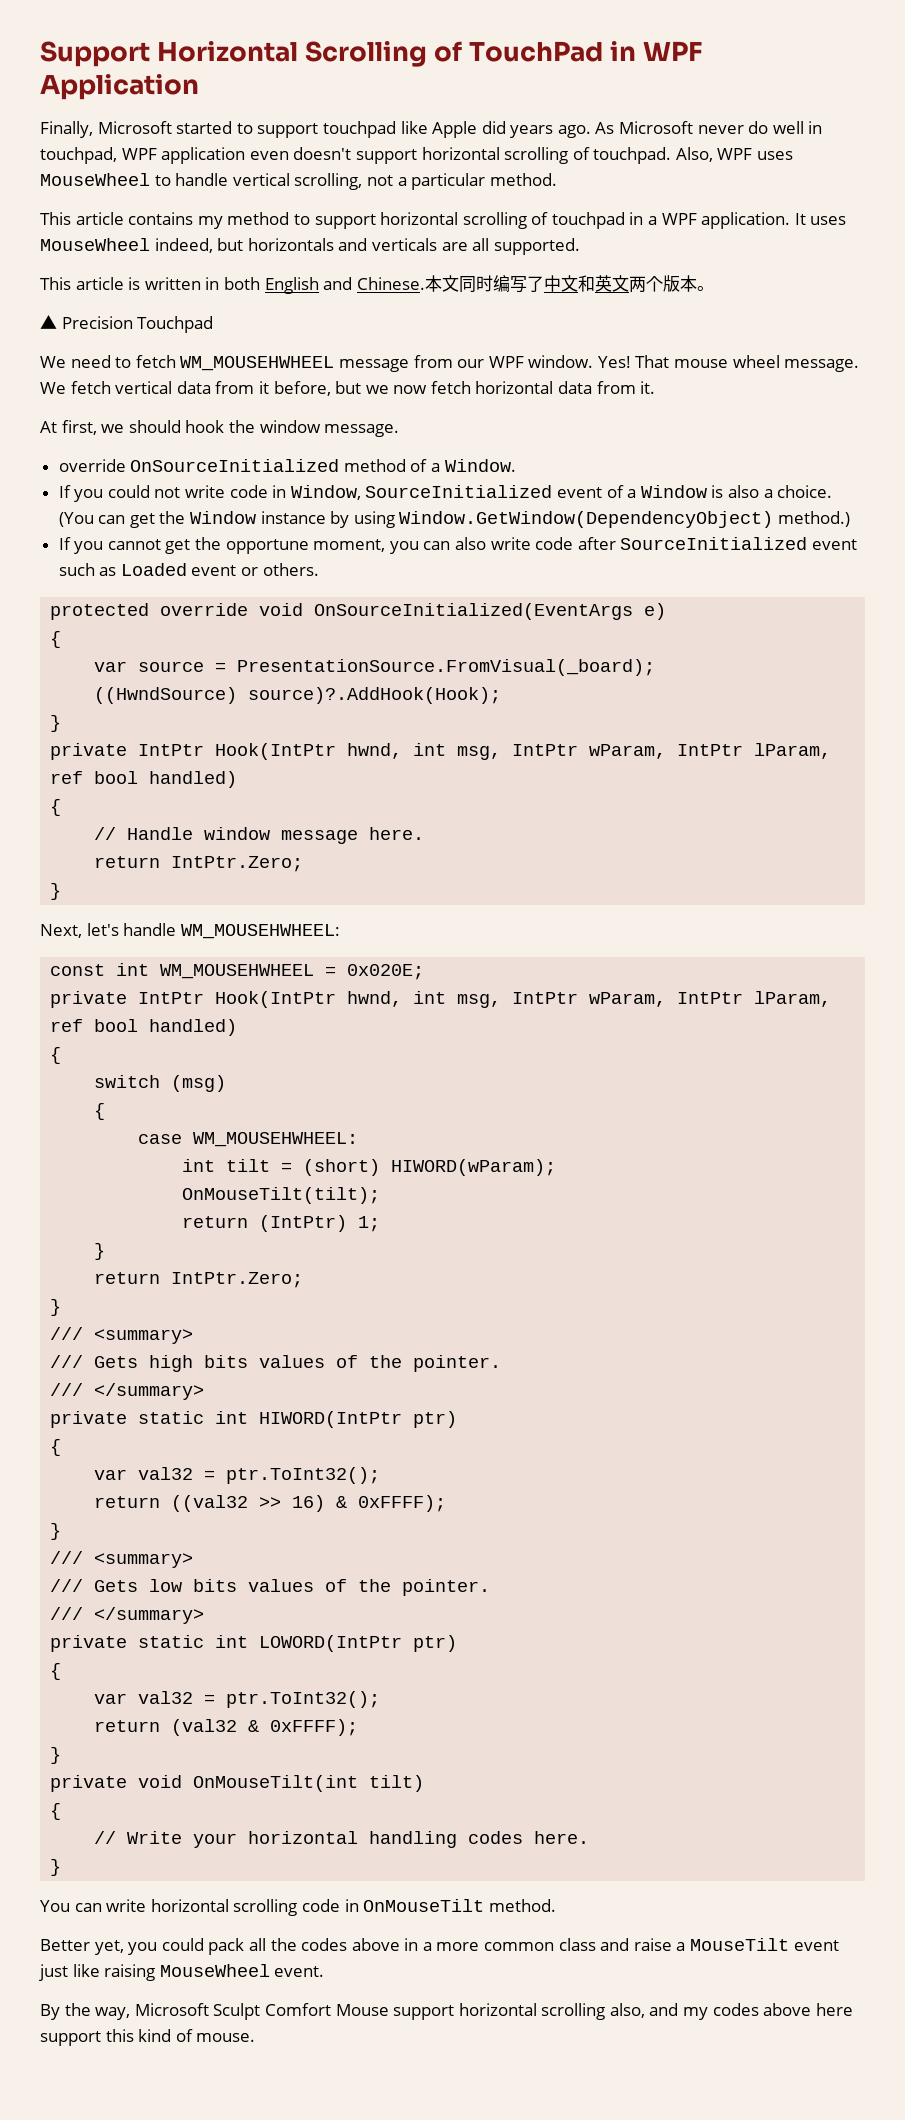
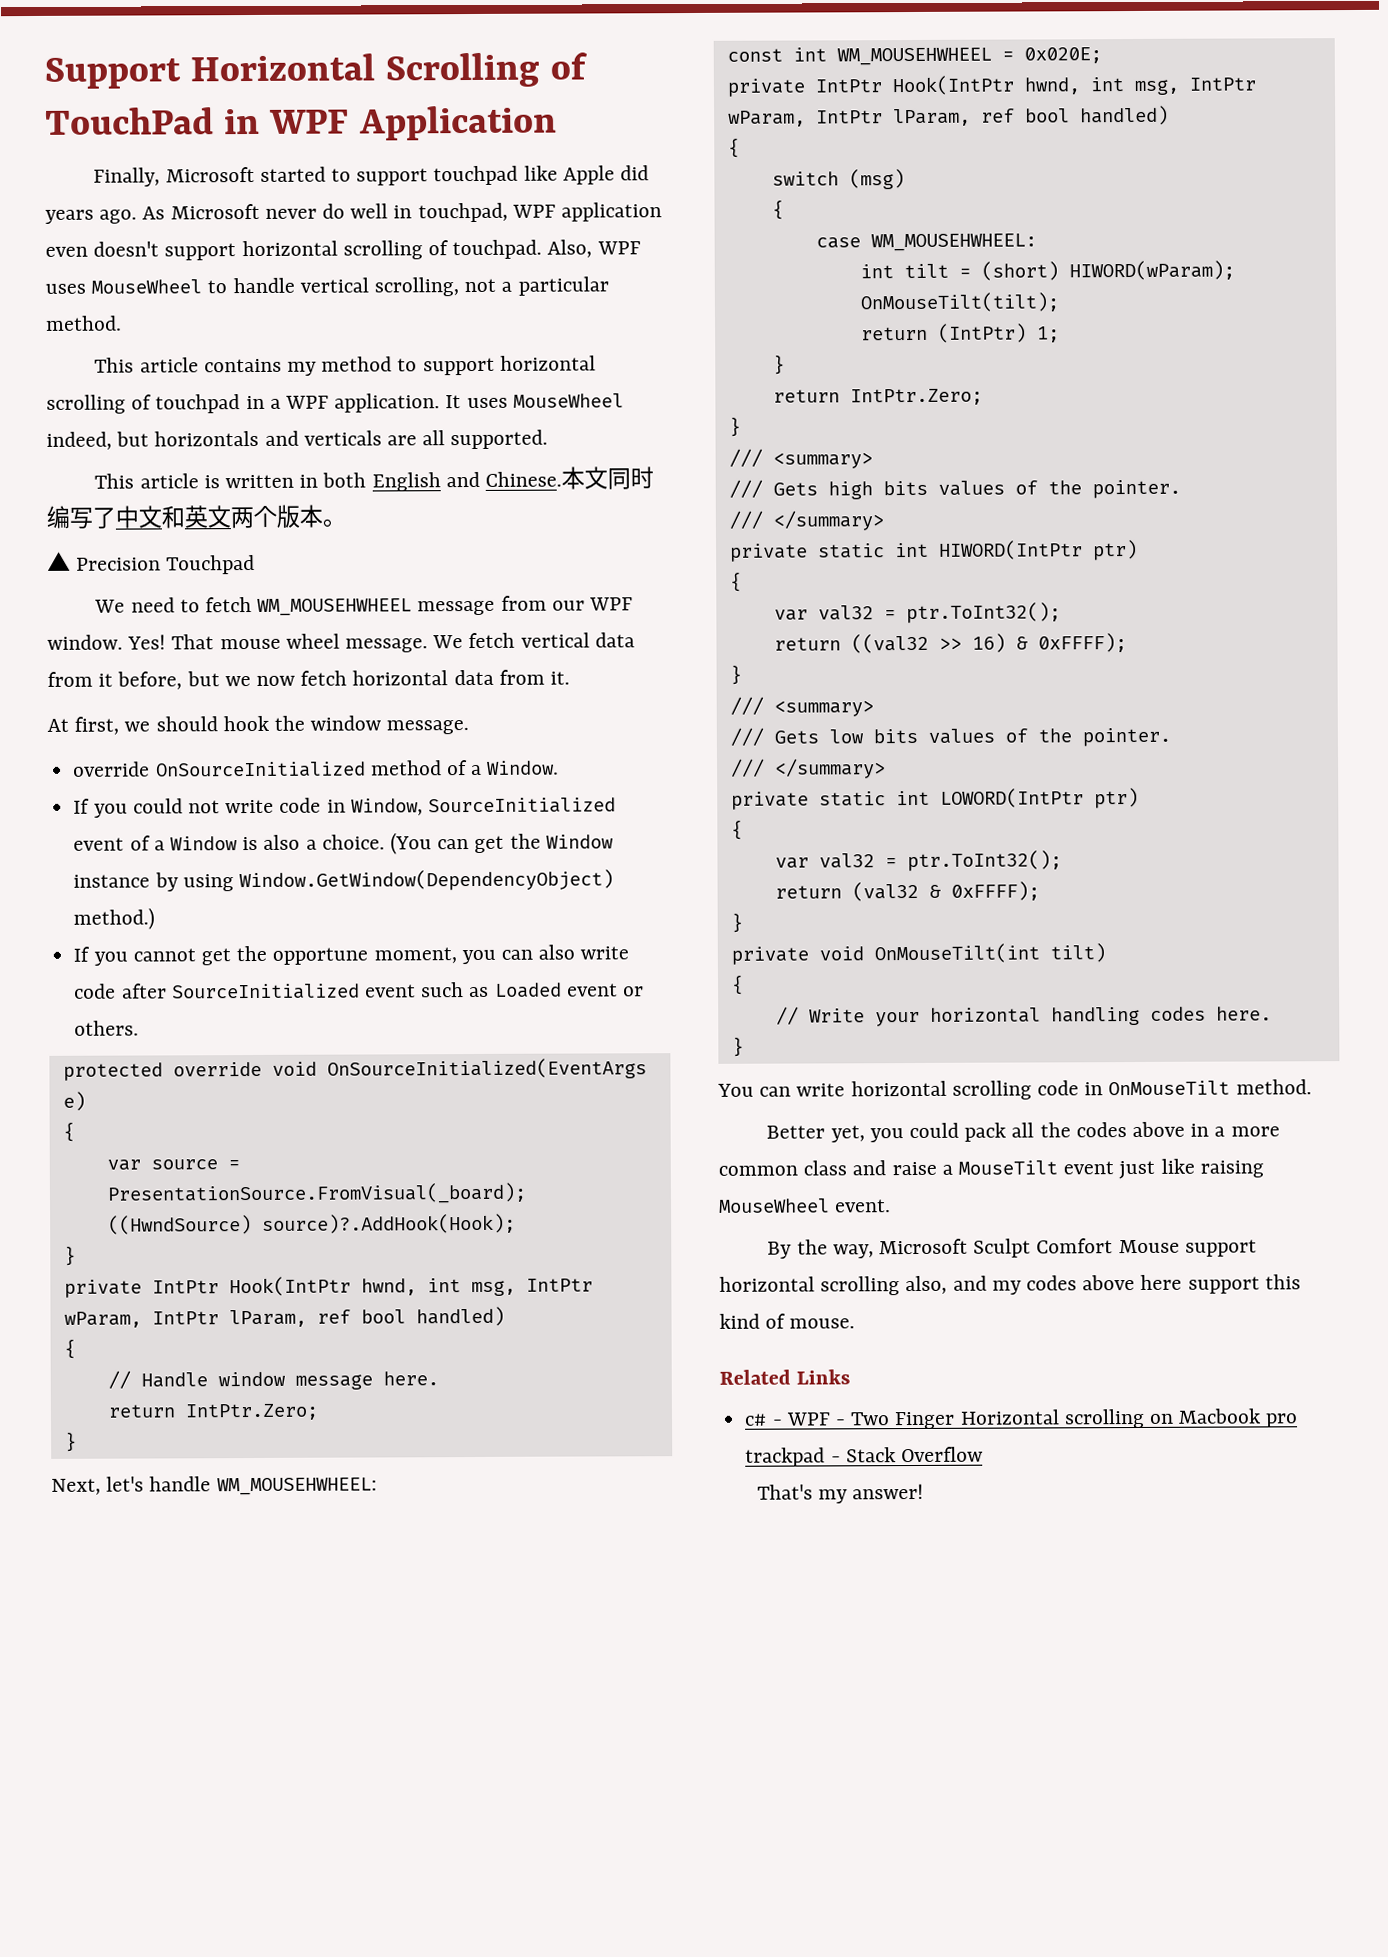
+ Related Links
+ c# - WPF - Two Finger Horizontal scrolling on Macbook pro trackpad - Stack Overflow
+ That's my answer!

